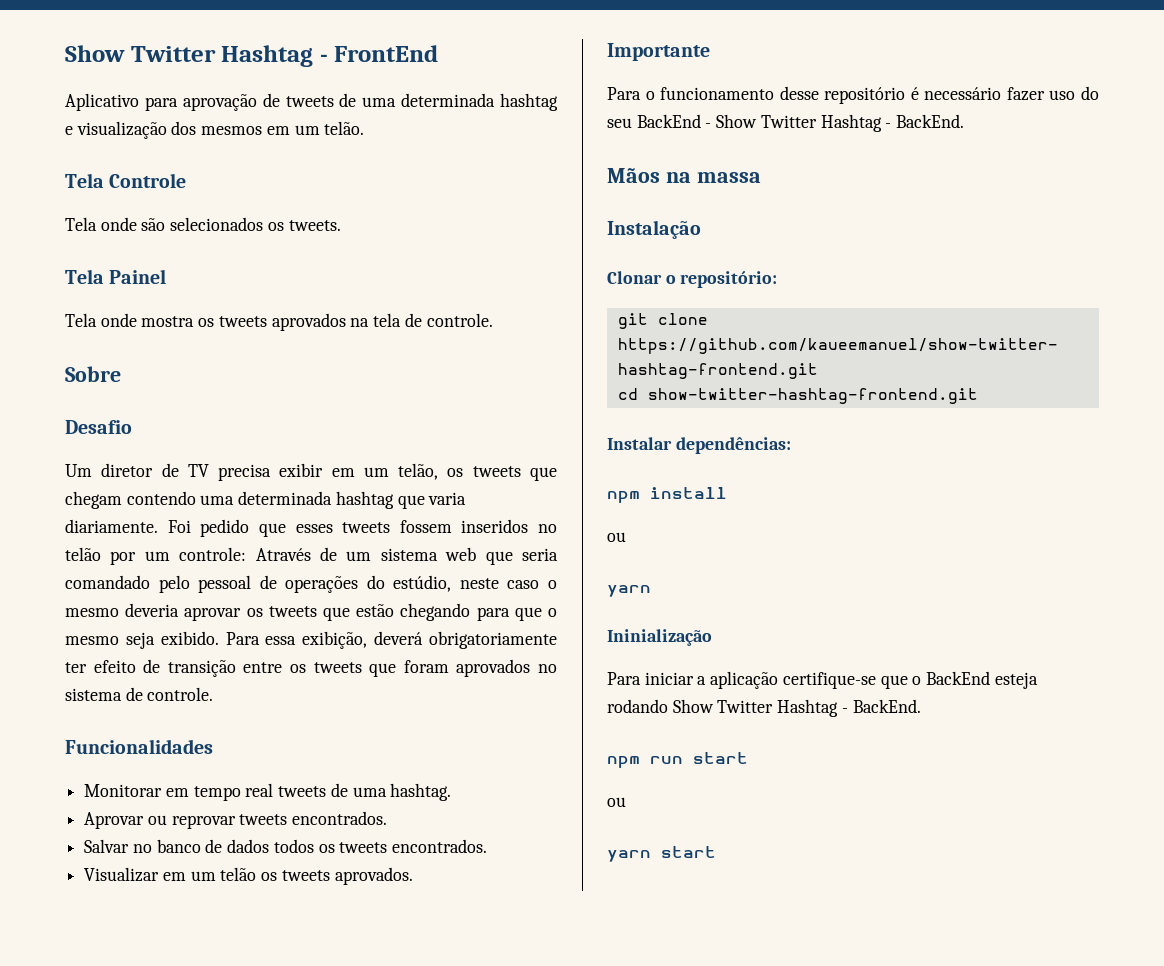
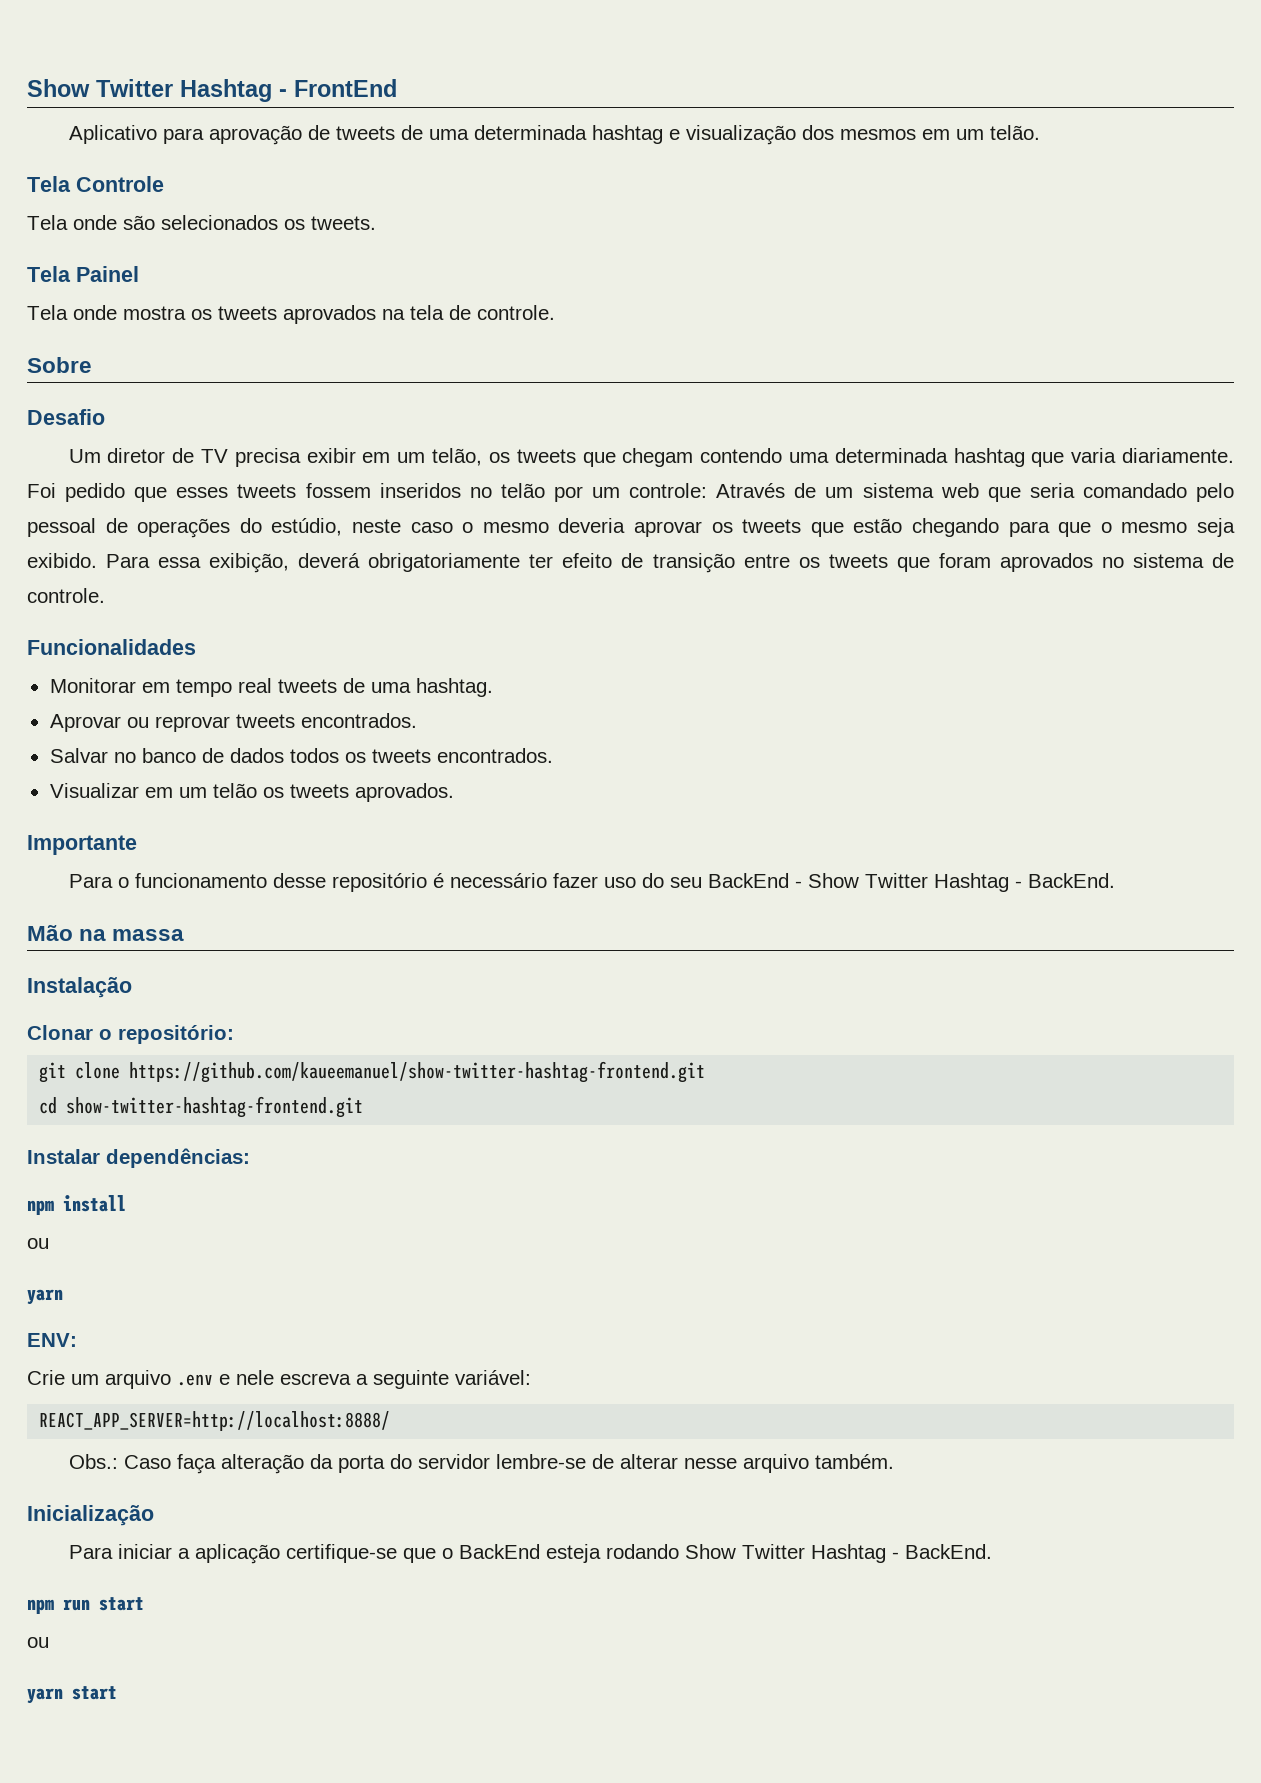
- Mãos na massa
+ Mão na massa
- Ininialização
+ ENV:
+ Crie um arquivo .env e nele escreva a seguinte variável:
+ REACT_APP_SERVER=http://localhost:8888/
+ Obs.: Caso faça alteração da porta do servidor lembre-se de alterar nesse arquivo também.
+ Inicialização

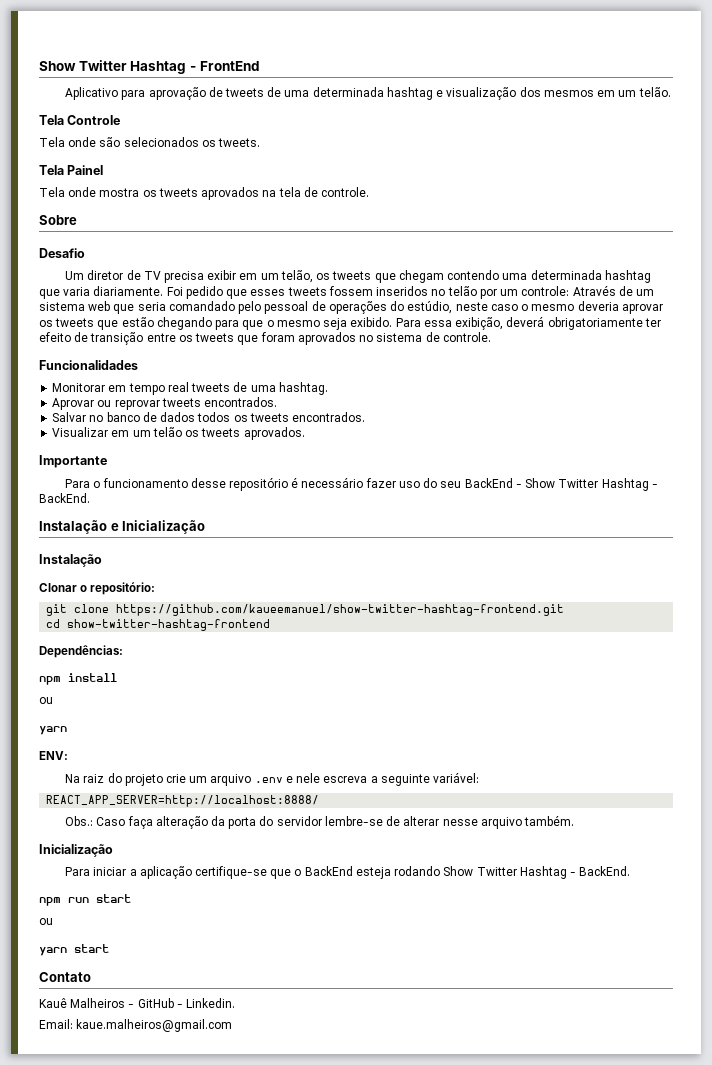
- Mão na massa
+ Instalação e Inicialização
- cd show-twitter-hashtag-frontend.git
- Instalar dependências:
+ cd show-twitter-hashtag-frontend
+ Dependências:
- Crie um arquivo .env e nele escreva a seguinte variável:
+ Na raiz do projeto crie um arquivo .env e nele escreva a seguinte variável:
+ Contato
+ Kauê Malheiros - GitHub - Linkedin.
+ Email: kaue.malheiros@gmail.com

